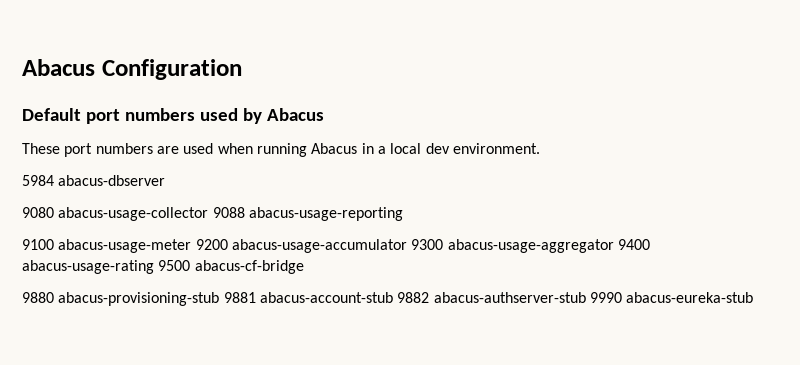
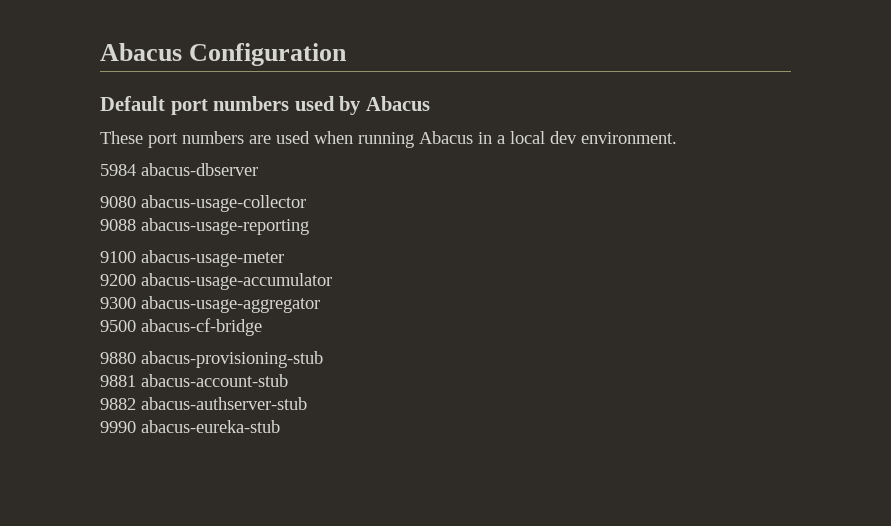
- 9080 abacus-usage-collector 9088 abacus-usage-reporting
+ 9080 abacus-usage-collector
+ 9088 abacus-usage-reporting
- 9100 abacus-usage-meter 9200 abacus-usage-accumulator 9300 abacus-usage-aggregator 9400 abacus-usage-rating 9500 abacus-cf-bridge
+ 9100 abacus-usage-meter
+ 9200 abacus-usage-accumulator
+ 9300 abacus-usage-aggregator
+ 9500 abacus-cf-bridge
- 9880 abacus-provisioning-stub 9881 abacus-account-stub 9882 abacus-authserver-stub 9990 abacus-eureka-stub
+ 9880 abacus-provisioning-stub
+ 9881 abacus-account-stub
+ 9882 abacus-authserver-stub
+ 9990 abacus-eureka-stub

